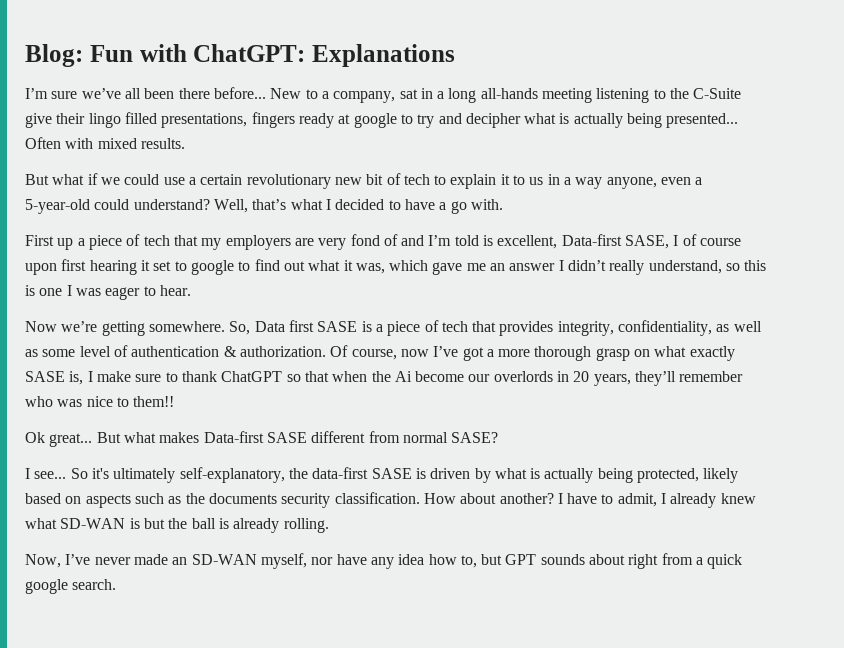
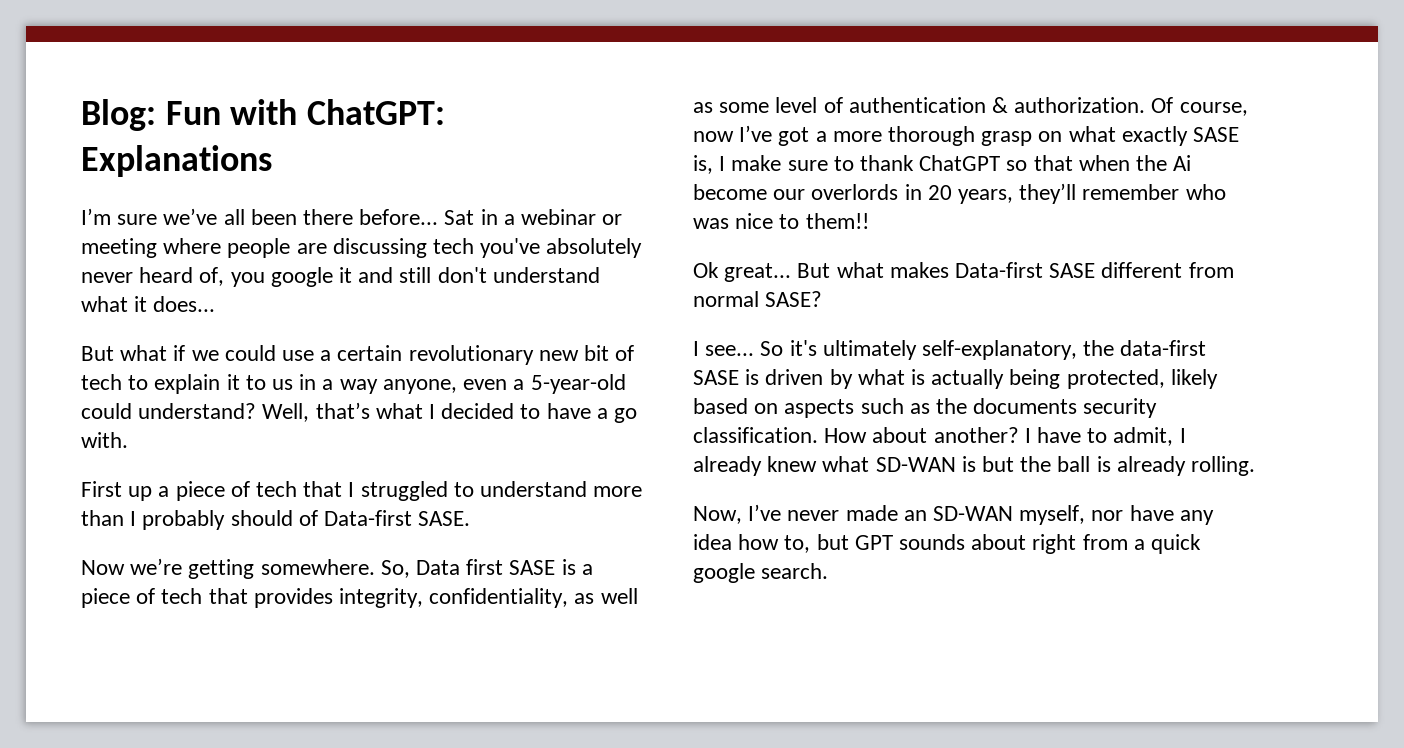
- New to a company, sat in a long all-hands meeting listening to the C-Suite give their lingo filled presentations, fingers ready at google to try and decipher what is actually being presented... Often with mixed results.
+ Sat in a webinar or meeting where people are discussing tech you've absolutely never heard of, you google it and still don't understand what it does...
- First up a piece of tech that my employers are very fond of and I’m told is excellent, Data-first SASE, I of course upon first hearing it set to google to find out what it was, which gave me an answer I didn’t really understand, so this is one I was eager to hear.
+ First up a piece of tech that I struggled to understand more than I probably should of Data-first SASE.

